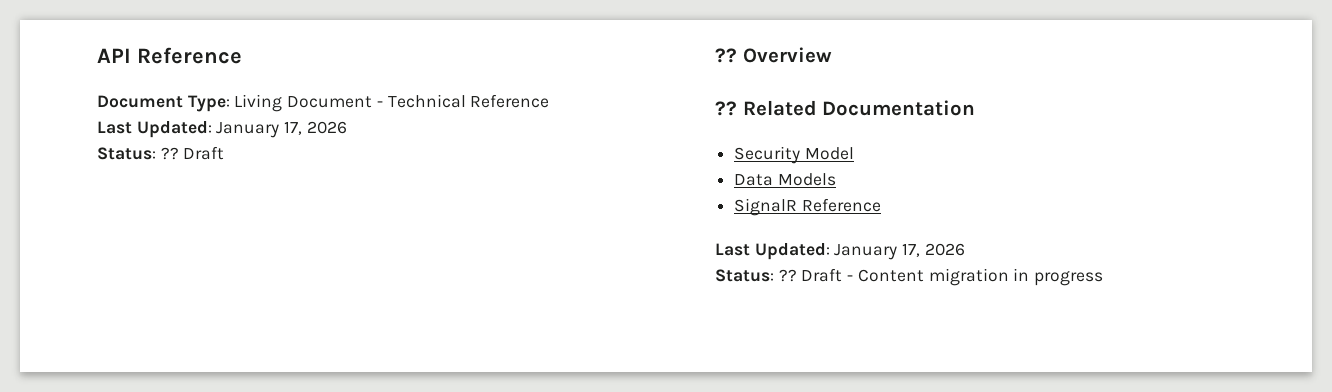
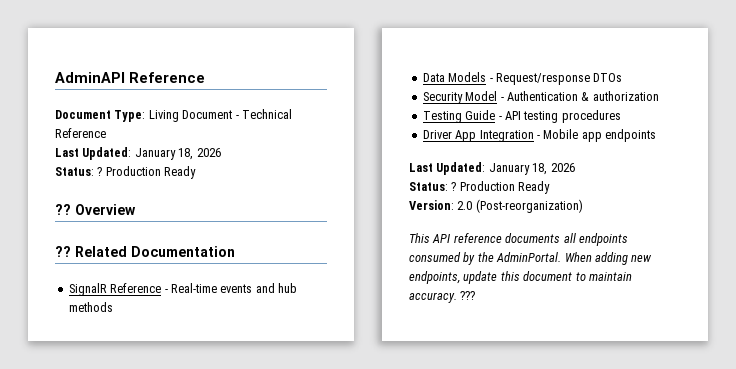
- API Reference
+ AdminAPI Reference
  Document Type: Living Document - Technical Reference
- Last Updated: January 17, 2026
- Status: ?? Draft
+ Last Updated: January 18, 2026
+ Status: ? Production Ready
- Security Model
- Data Models
- SignalR Reference
- Last Updated: January 17, 2026
- Status: ?? Draft - Content migration in progress
+ SignalR Reference - Real-time events and hub methods
+ Data Models - Request/response DTOs
+ Security Model - Authentication & authorization
+ Testing Guide - API testing procedures
+ Driver App Integration - Mobile app endpoints
+ Last Updated: January 18, 2026
+ Status: ? Production Ready
+ Version: 2.0 (Post-reorganization)
+ This API reference documents all endpoints consumed by the AdminPortal. When adding new endpoints, update this document to maintain accuracy. ???

